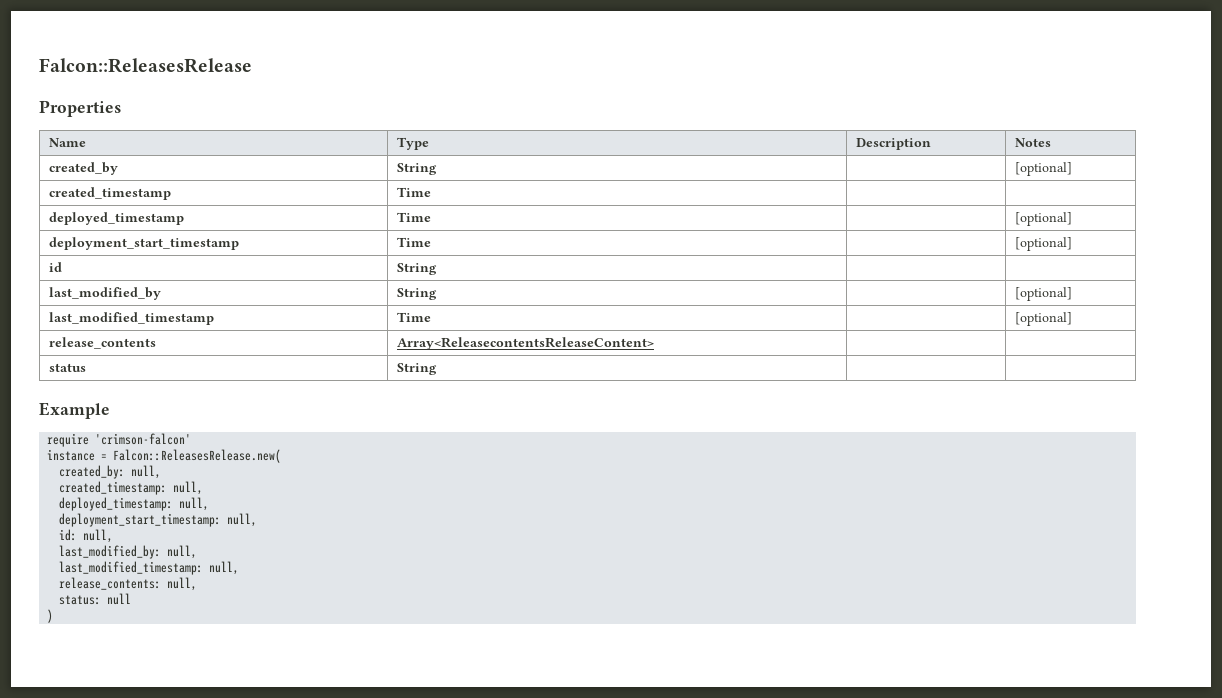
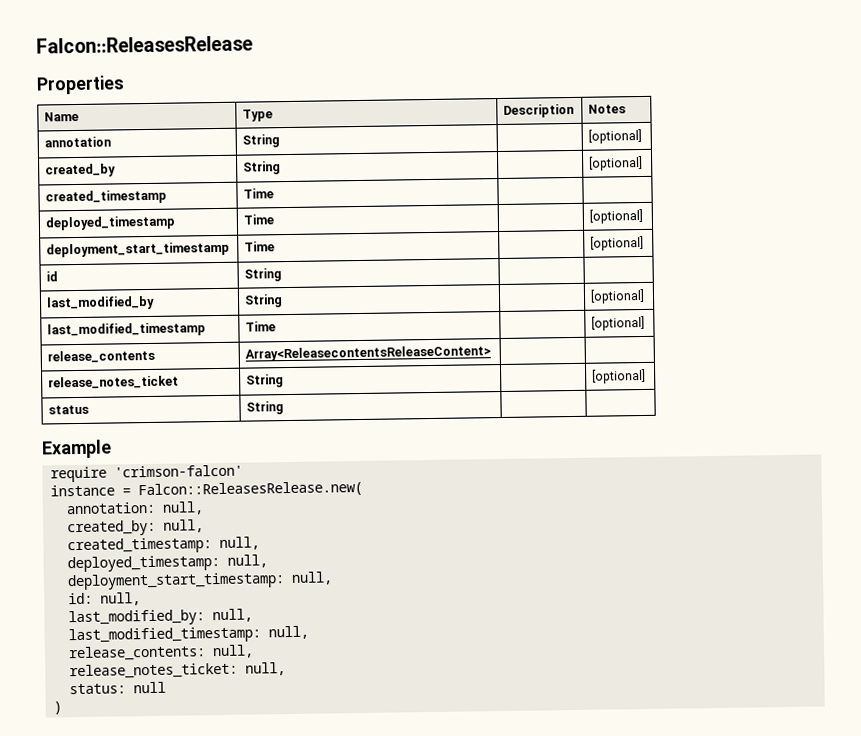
+ annotation | String | | [optional]
+ release_notes_ticket | String | | [optional]
+ annotation: null,
+ release_notes_ticket: null,

